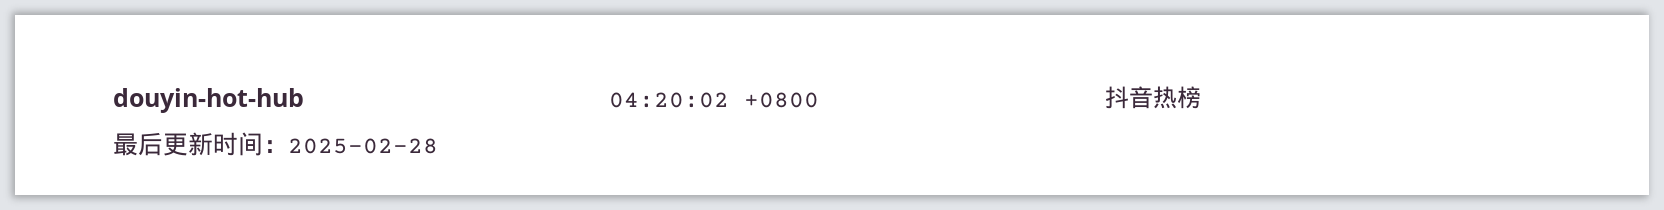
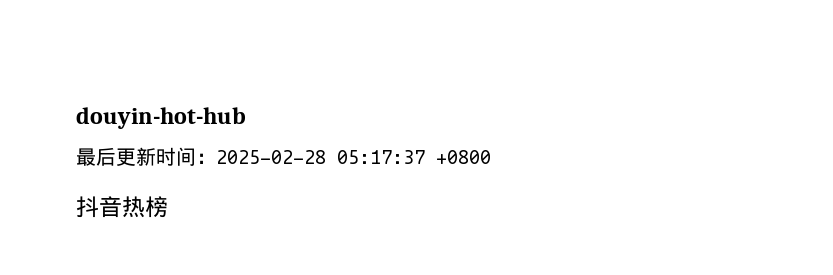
- 最后更新时间：2025-02-28 04:20:02 +0800
+ 最后更新时间：2025-02-28 05:17:37 +0800

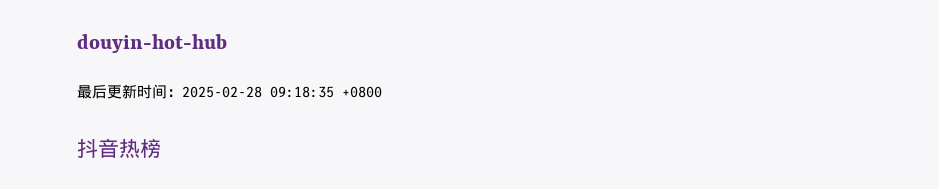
- 最后更新时间：2025-02-28 05:17:37 +0800
+ 最后更新时间：2025-02-28 09:18:35 +0800

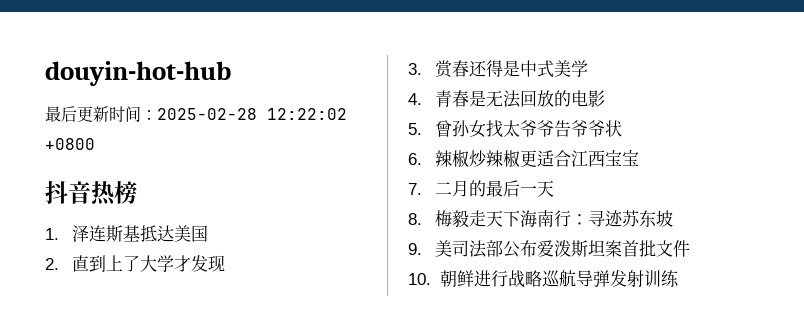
- 最后更新时间：2025-02-28 09:18:35 +0800
+ 最后更新时间：2025-02-28 12:22:02 +0800
+ 1.泽连斯基抵达美国
+ 2.直到上了大学才发现
+ 3.赏春还得是中式美学
+ 4.青春是无法回放的电影
+ 5.曾孙女找太爷爷告爷爷状
+ 6.辣椒炒辣椒更适合江西宝宝
+ 7.二月的最后一天
+ 8.梅毅走天下海南行：寻迹苏东坡
+ 9.美司法部公布爱泼斯坦案首批文件
+ 10.朝鲜进行战略巡航导弹发射训练

